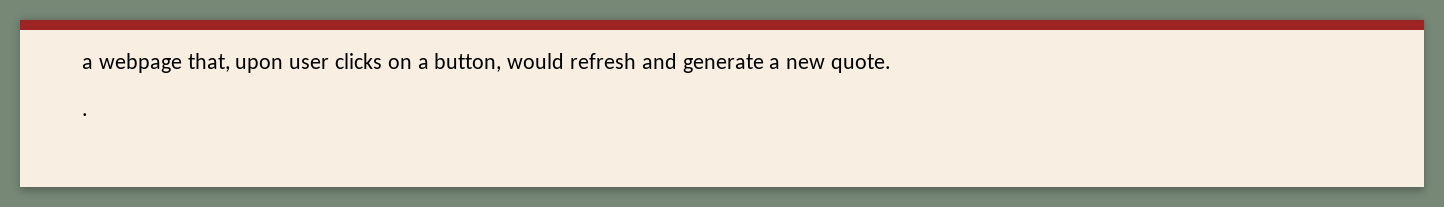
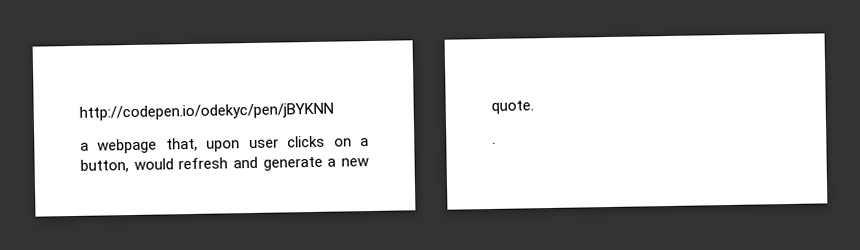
+ http://codepen.io/odekyc/pen/jBYKNN

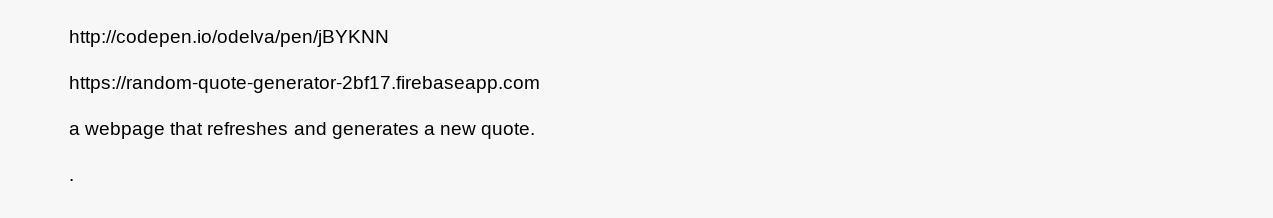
- http://codepen.io/odekyc/pen/jBYKNN
+ http://codepen.io/odelva/pen/jBYKNN
+ https://random-quote-generator-2bf17.firebaseapp.com
- a webpage that, upon user clicks on a button, would refresh and generate a new quote.
+ a webpage that refreshes and generates a new quote.

